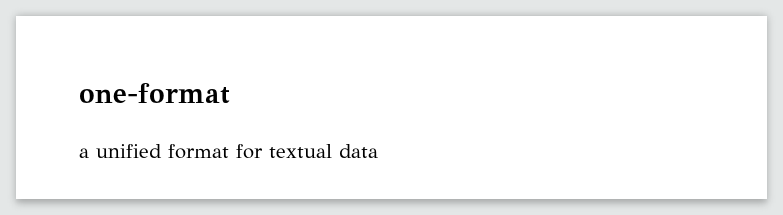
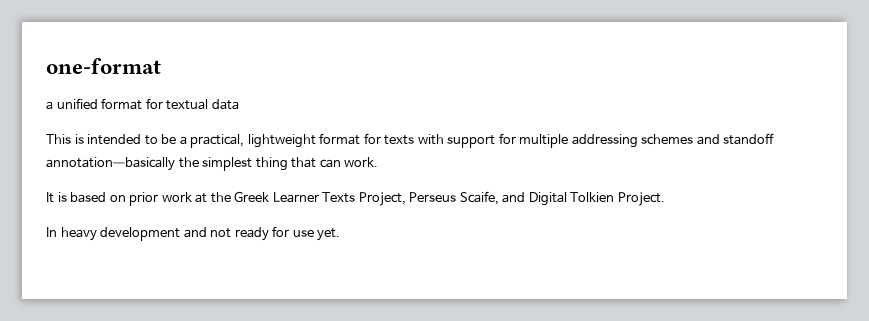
+ This is intended to be a practical, lightweight format for texts with support for multiple addressing schemes and standoff annotation—basically the simplest thing that can work.
+ It is based on prior work at the Greek Learner Texts Project, Perseus Scaife, and Digital Tolkien Project.
+ In heavy development and not ready for use yet.

